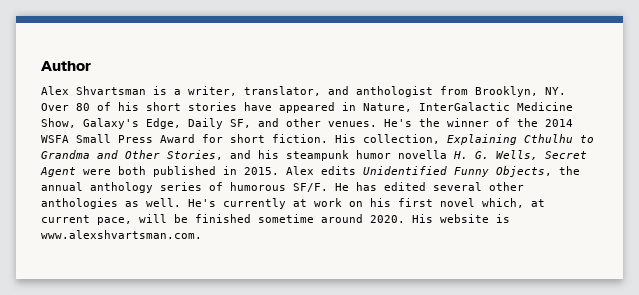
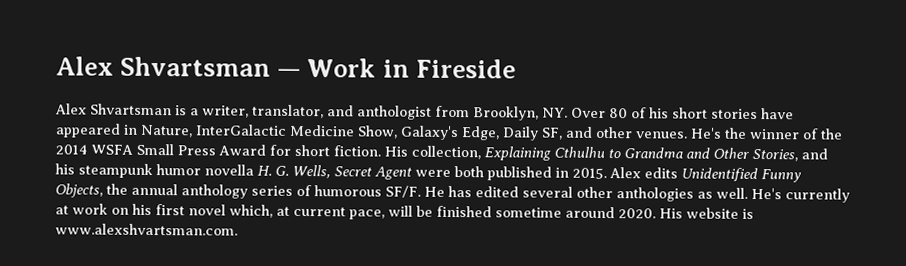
- Author
+ Alex Shvartsman — Work in Fireside

